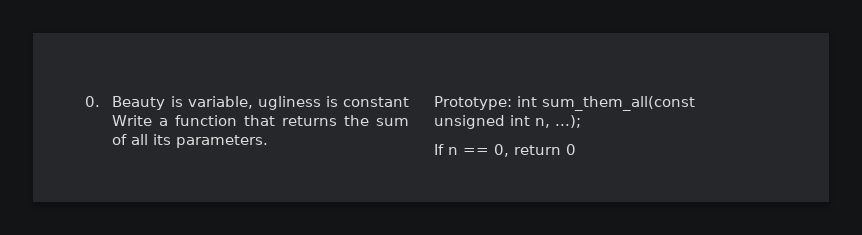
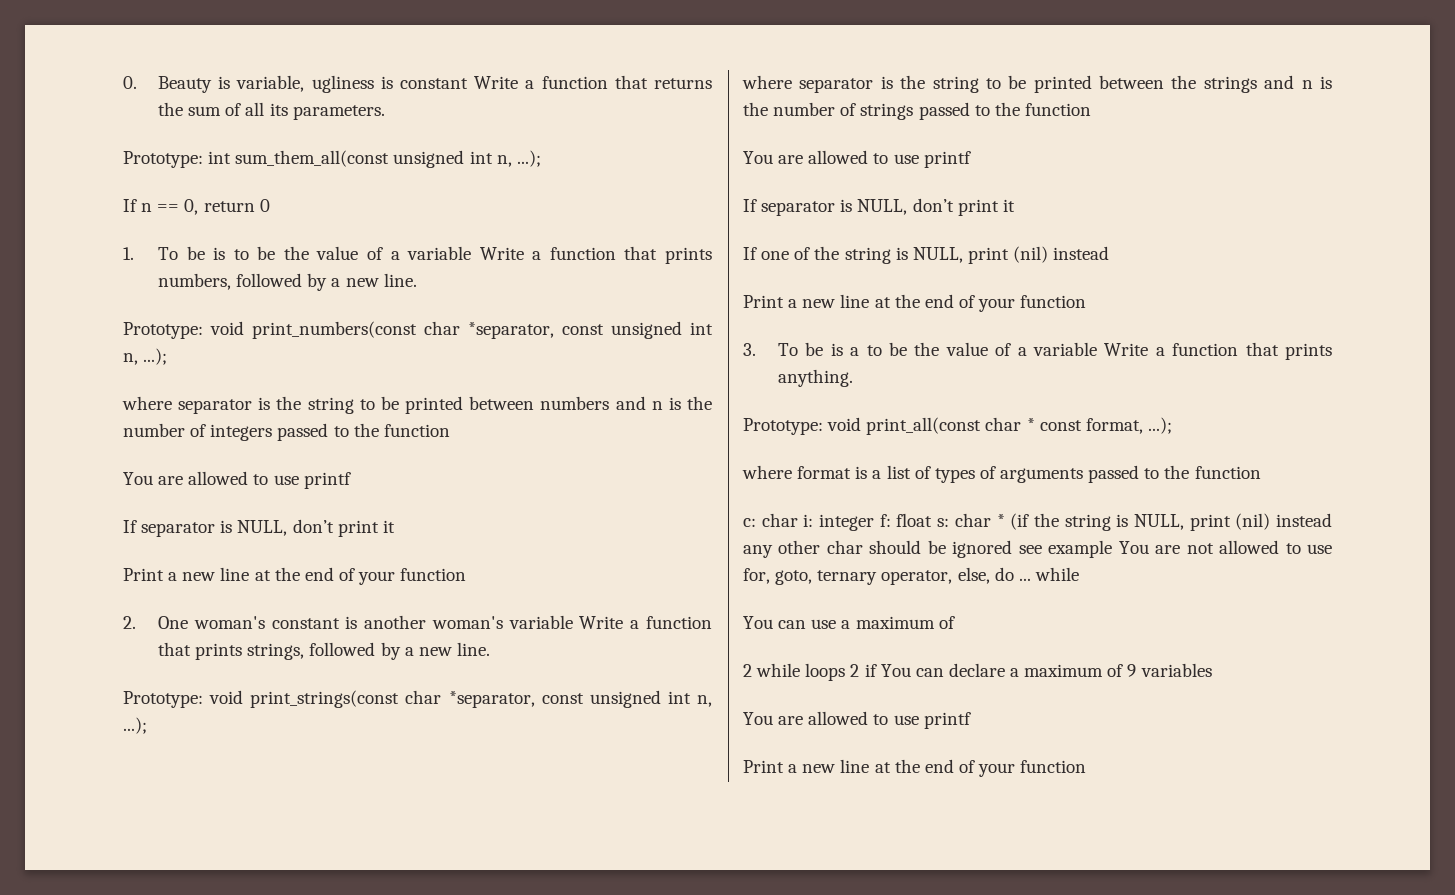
+ 1. To be is to be the value of a variable Write a function that prints numbers, followed by a new line.
+ Prototype: void print_numbers(const char *separator, const unsigned int n, ...);
+ where separator is the string to be printed between numbers and n is the number of integers passed to the function
+ You are allowed to use printf
+ If separator is NULL, don’t print it
+ Print a new line at the end of your function
+ 2. One woman's constant is another woman's variable Write a function that prints strings, followed by a new line.
+ Prototype: void print_strings(const char *separator, const unsigned int n, ...);
+ where separator is the string to be printed between the strings and n is the number of strings passed to the function
+ You are allowed to use printf
+ If separator is NULL, don’t print it
+ If one of the string is NULL, print (nil) instead
+ Print a new line at the end of your function
+ 3. To be is a to be the value of a variable Write a function that prints anything.
+ Prototype: void print_all(const char * const format, ...);
+ where format is a list of types of arguments passed to the function
+ c: char i: integer f: float s: char * (if the string is NULL, print (nil) instead any other char should be ignored see example You are not allowed to use for, goto, ternary operator, else, do ... while
+ You can use a maximum of
+ 2 while loops 2 if You can declare a maximum of 9 variables
+ You are allowed to use printf
+ Print a new line at the end of your function

